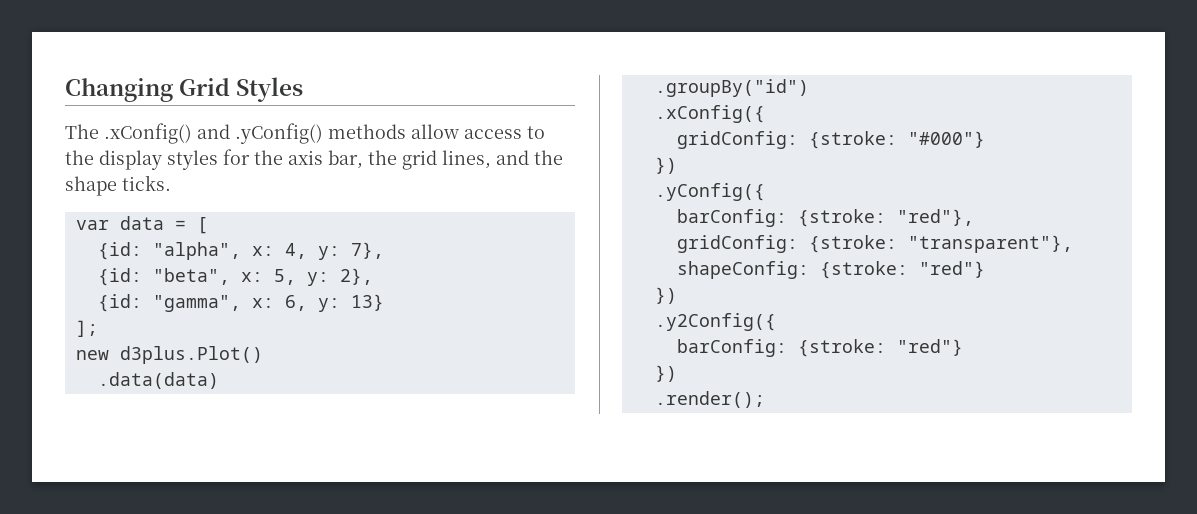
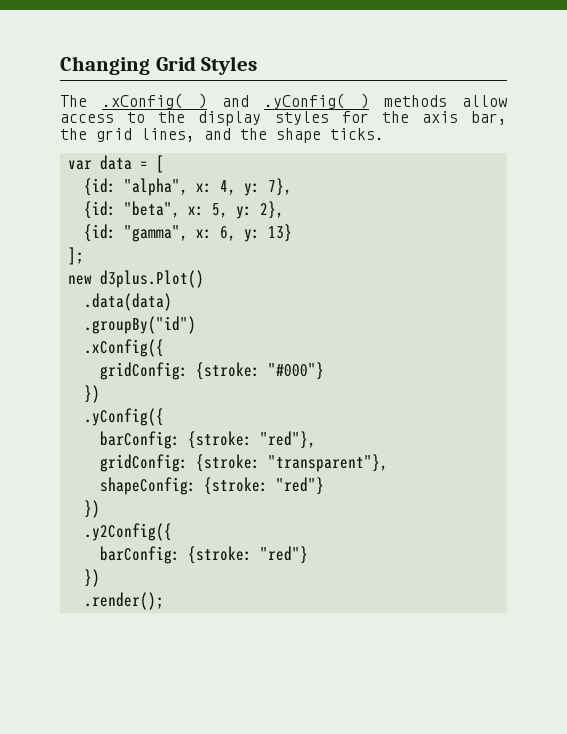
- The .xConfig() and .yConfig() methods allow access to the display styles for the axis bar, the grid lines, and the shape ticks.
+ The .xConfig( ) and .yConfig( ) methods allow access to the display styles for the axis bar, the grid lines, and the shape ticks.

